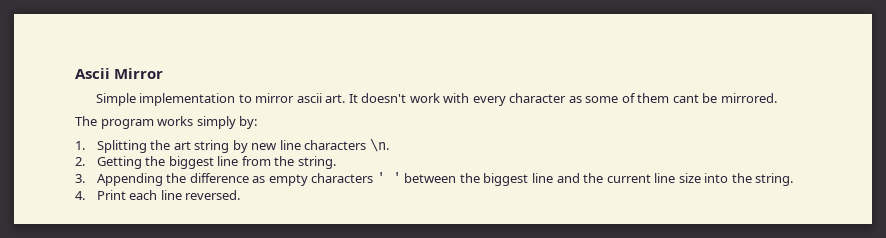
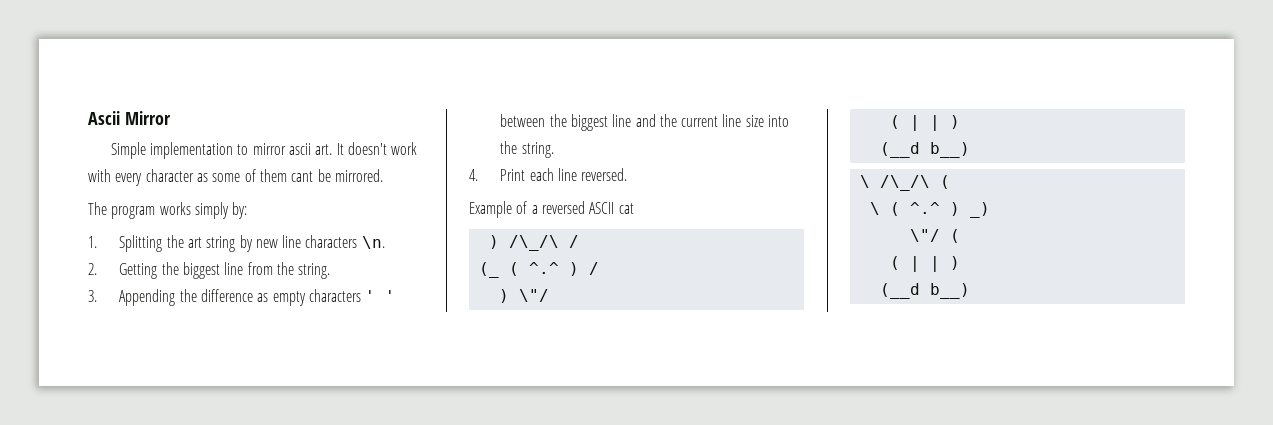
+ Example of a reversed ASCII cat
+ ) /\_/\ /
+ (_ ( ^.^ ) /
+ ) \"/
+ ( | | )
+ (__d b__)
+ \ /\_/\ (
+ \ ( ^.^ ) _)
+ \"/ (
+ ( | | )
+ (__d b__)

